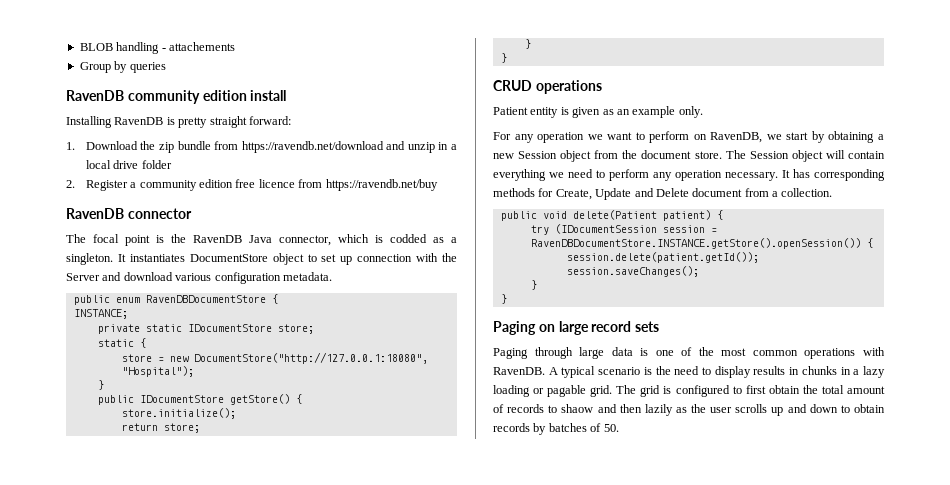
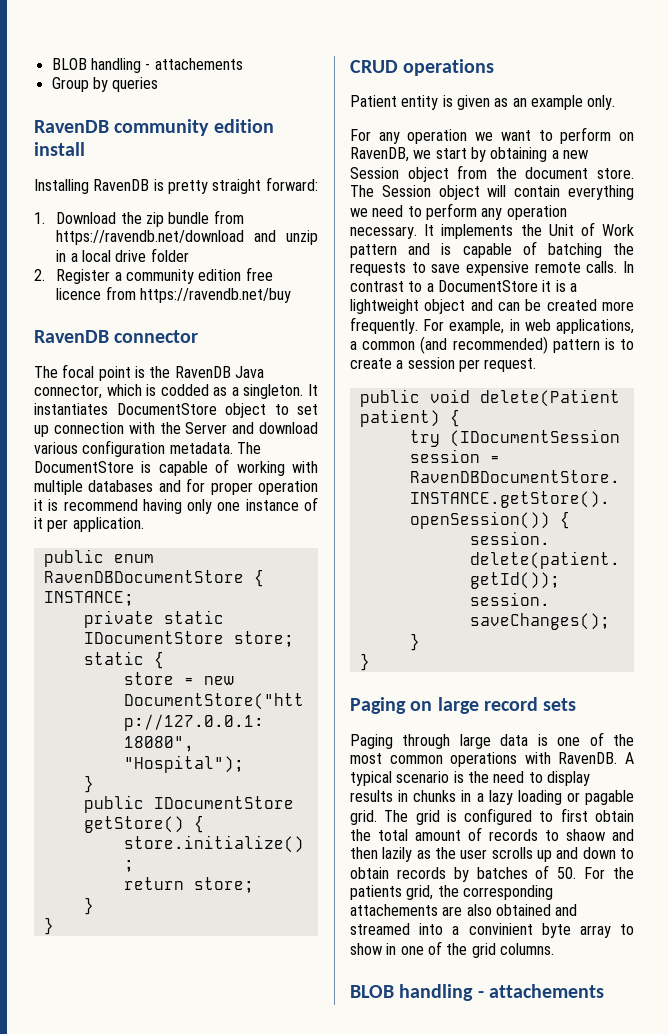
+ The DocumentStore is capable of working with multiple databases and for proper operation it is recommend having only one instance of it per application.
- It has corresponding methods for Create, Update and Delete document from a collection.
+ It implements the Unit of Work pattern and is capable of batching the requests to save expensive remote calls. In contrast to a DocumentStore it is a lightweight object and can be created more frequently. For example, in web applications, a common (and recommended) pattern is to create a session per request.
- The grid is configured to first obtain the total amount of records to shaow and then lazily as the user scrolls up and down to obtain records by batches of 50.
+ The grid is configured to first obtain the total amount of records to shaow and then lazily as the user scrolls up and down to obtain records by batches of 50. For the patients grid, the corresponding attachements are also obtained and streamed into a convinient byte array to show in one of the grid columns.
+ BLOB handling - attachements

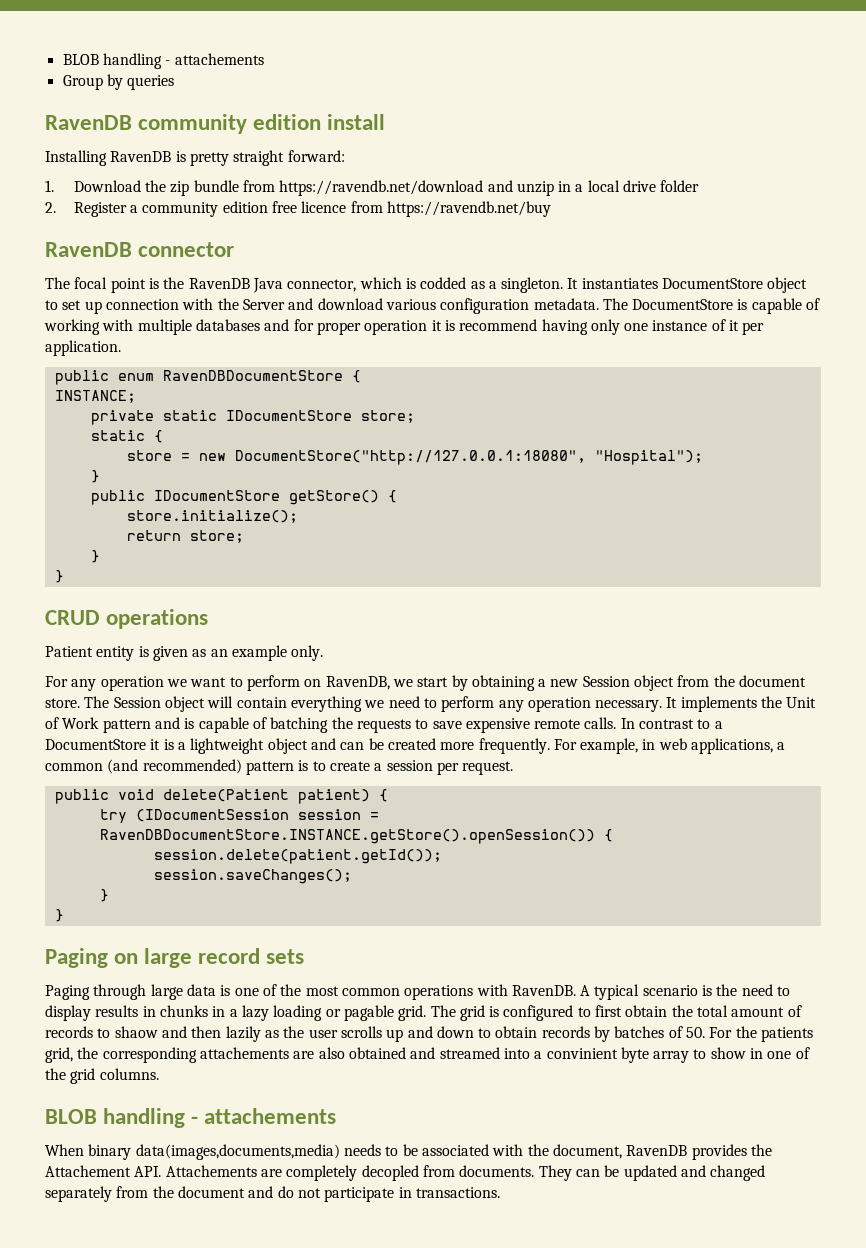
+ When binary data(images,documents,media) needs to be associated with the document, RavenDB provides the Attachement API. Attachements are completely decopled from documents. They can be updated and changed separately from the document and do not participate in transactions.

